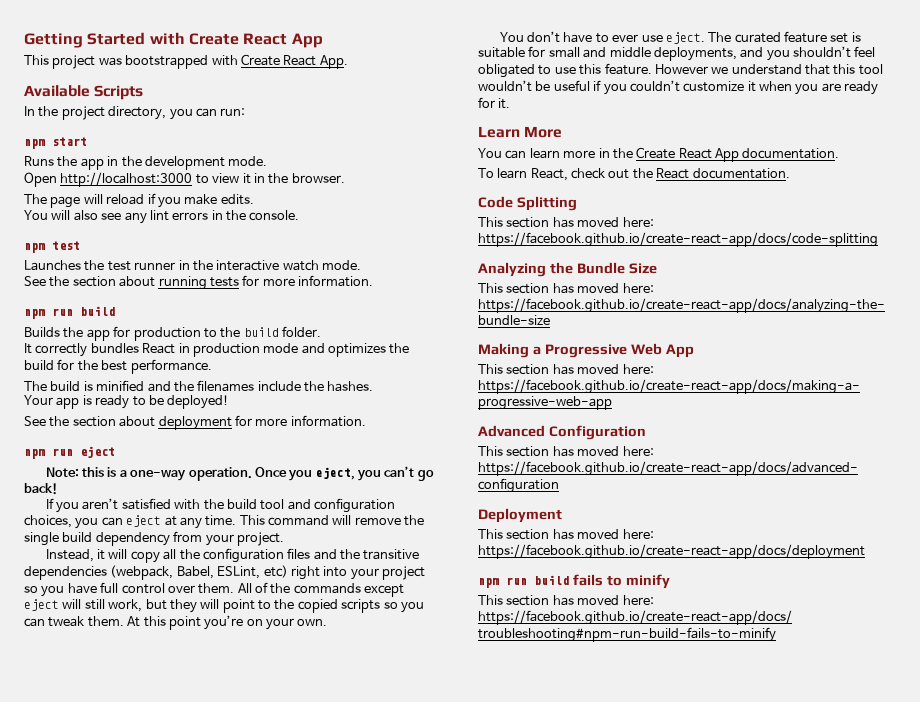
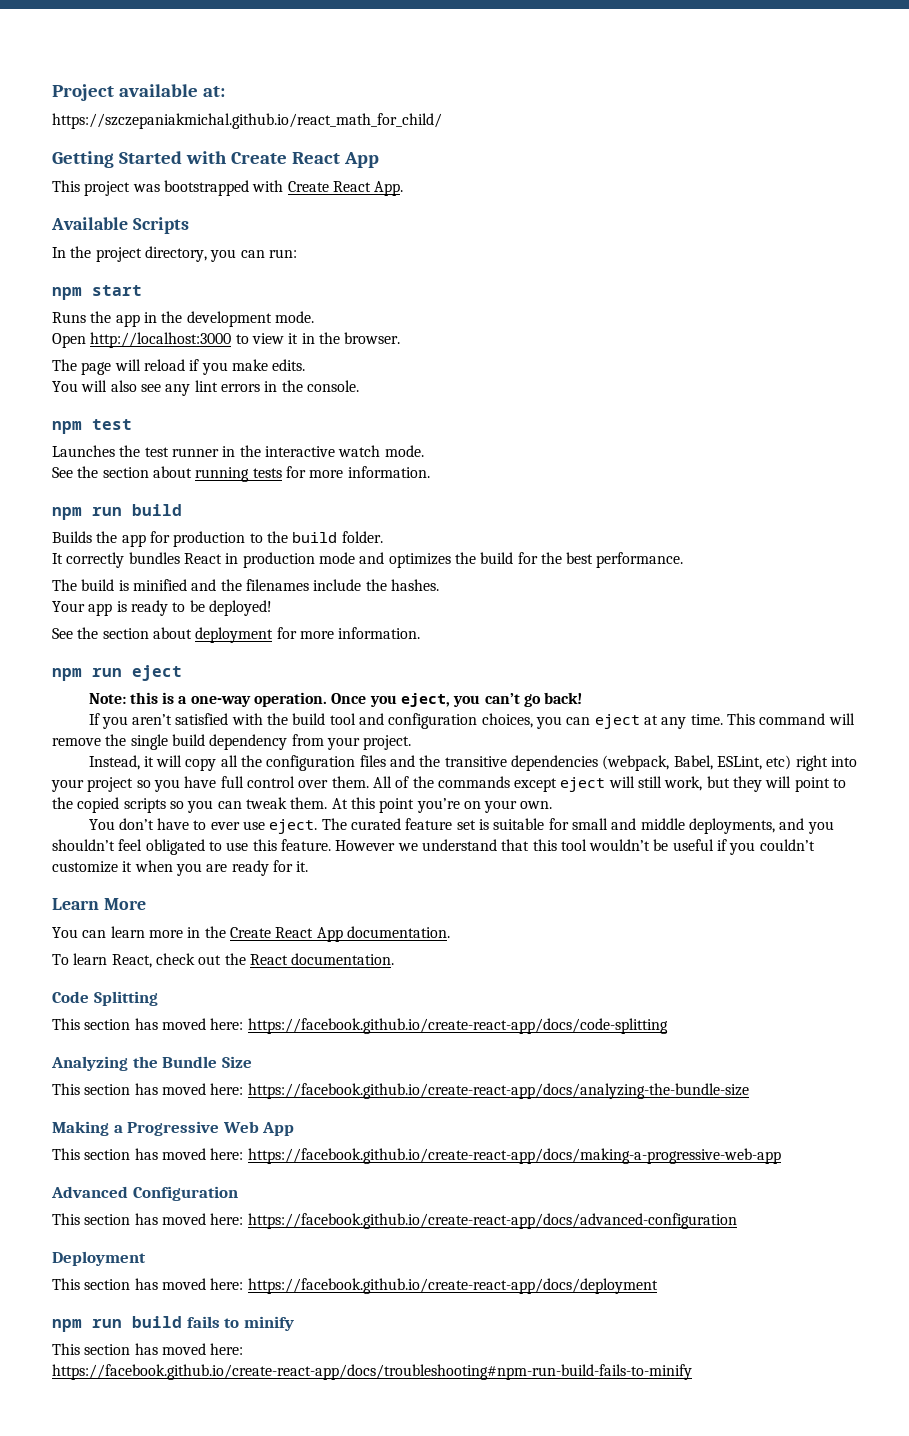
+ Project available at:
+ https://szczepaniakmichal.github.io/react_math_for_child/

